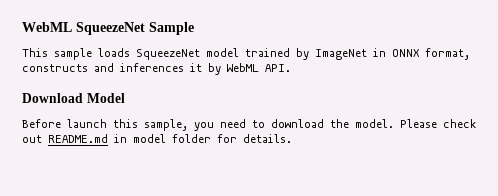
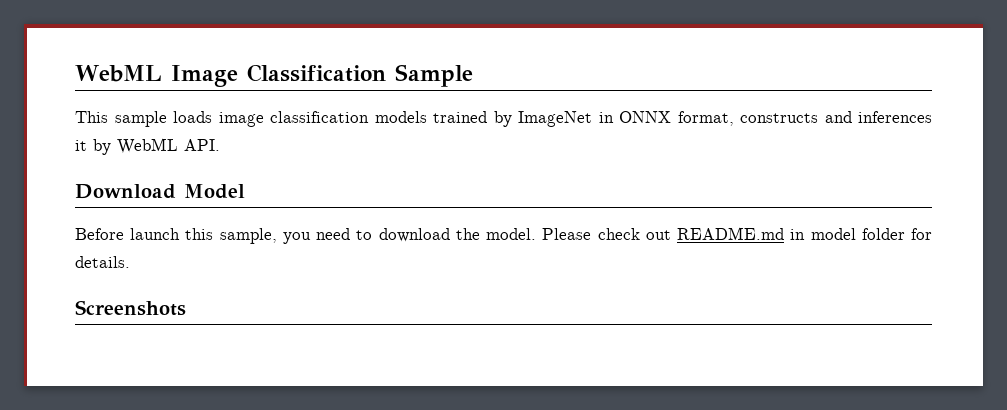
- WebML SqueezeNet Sample
+ WebML Image Classification Sample
- This sample loads SqueezeNet model trained by ImageNet in ONNX format, constructs and inferences it by WebML API.
+ This sample loads image classification models trained by ImageNet in ONNX format, constructs and inferences it by WebML API.
+ Screenshots

